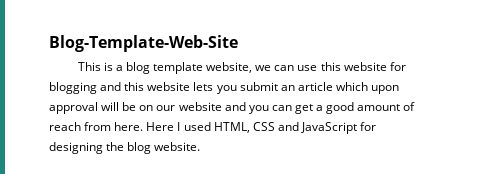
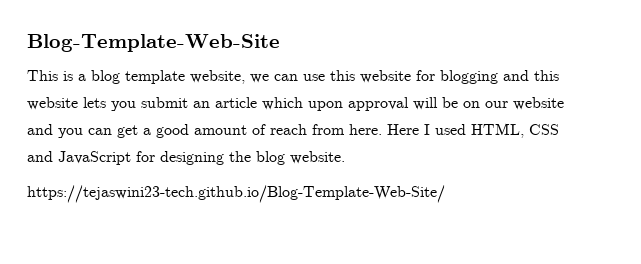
+ https://tejaswini23-tech.github.io/Blog-Template-Web-Site/

